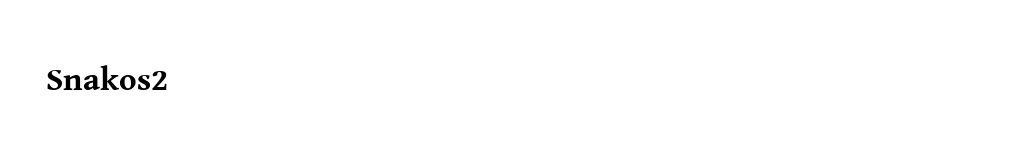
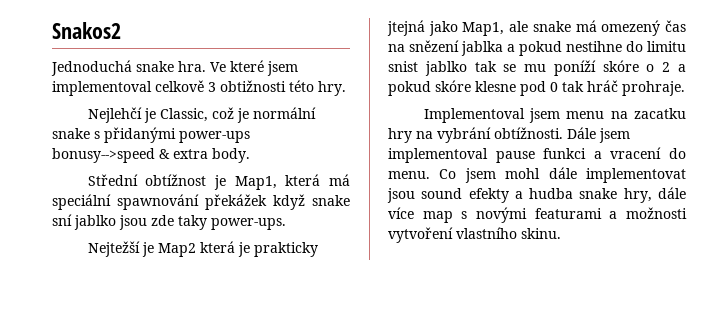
+ Jednoduchá snake hra. Ve které jsem implementoval celkově 3 obtižnosti této hry.
+ Nejlehčí je Classic, což je normální snake s přidanými power-ups bonusy-->speed & extra body.
+ Střední obtížnost je Map1, která má speciální spawnování překážek když snake sní jablko jsou zde taky power-ups.
+ Nejtežší je Map2 která je prakticky jtejná jako Map1, ale snake má omezený čas na snězení jablka a pokud nestihne do limitu snist jablko tak se mu poníží skóre o 2 a pokud skóre klesne pod 0 tak hráč prohraje.
+ Implementoval jsem menu na zacatku hry na vybrání obtížnosti. Dále jsem implementoval pause funkci a vracení do menu. Co jsem mohl dále implementovat jsou sound efekty a hudba snake hry, dále více map s novými featurami a možnosti vytvoření vlastního skinu.

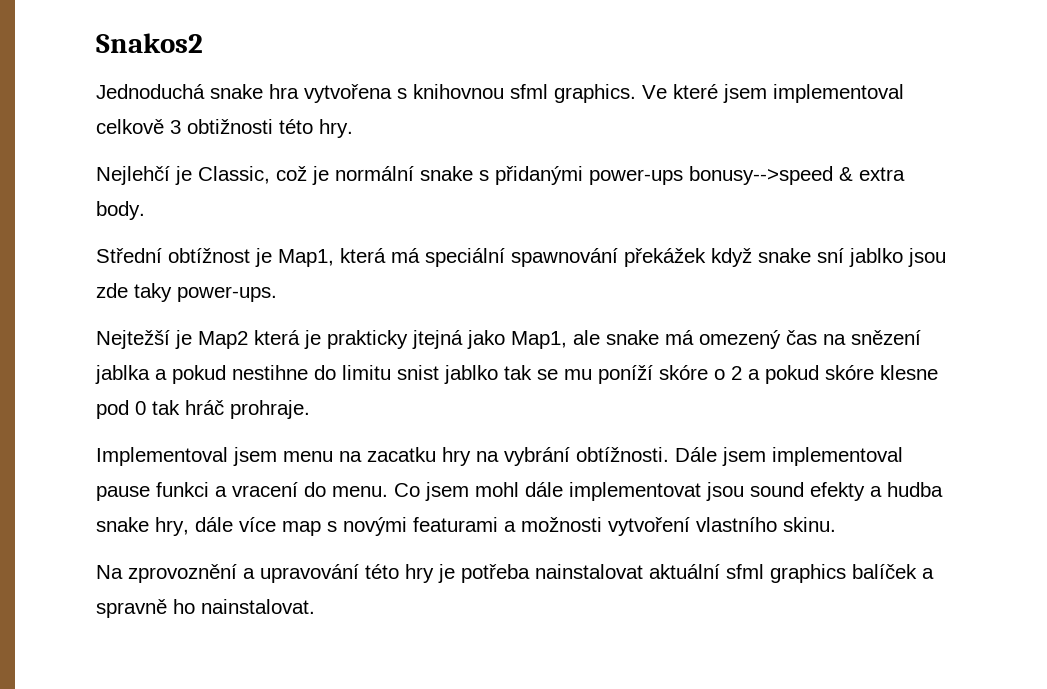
- Jednoduchá snake hra.
+ Jednoduchá snake hra vytvořena s knihovnou sfml graphics.
+ Na zprovoznění a upravování této hry je potřeba nainstalovat aktuální sfml graphics balíček a spravně ho nainstalovat.

